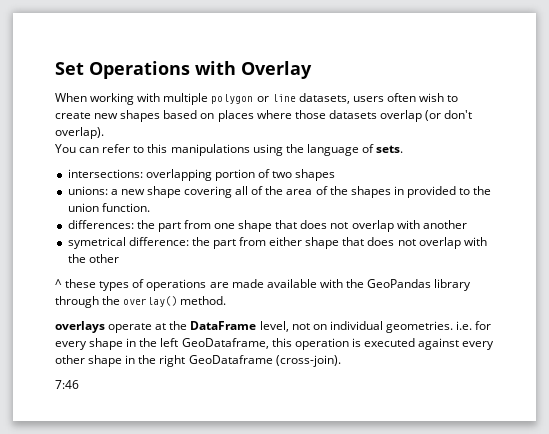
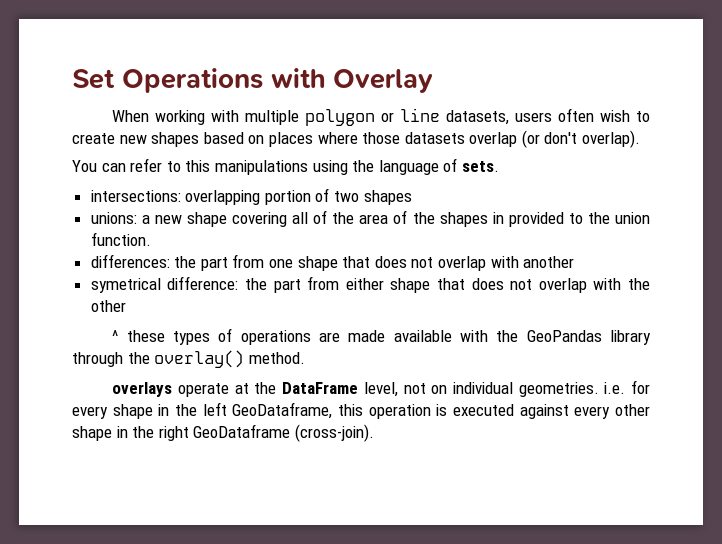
- 7:46

